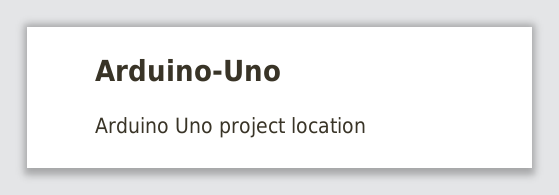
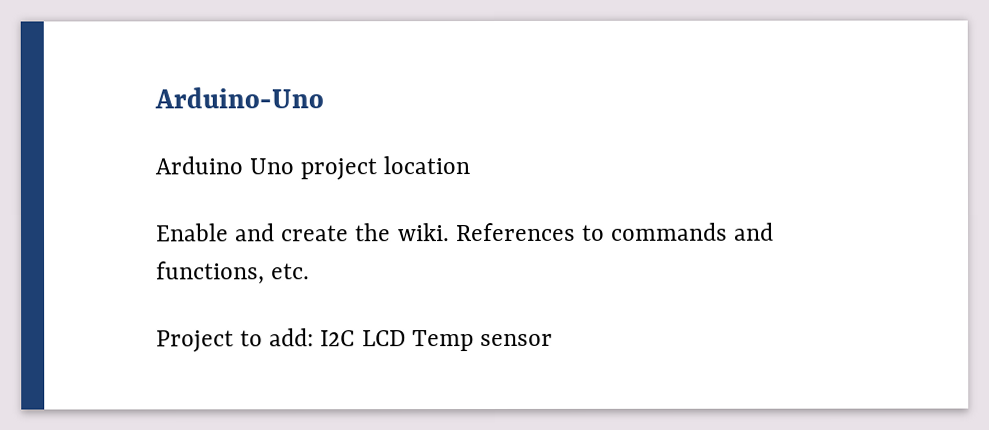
+ Enable and create the wiki. References to commands and functions, etc.
+ Project to add: I2C LCD Temp sensor

